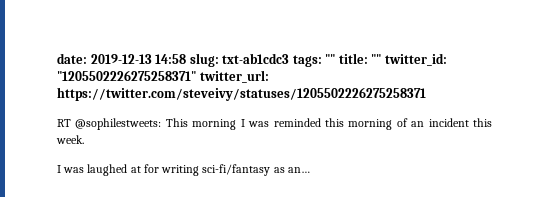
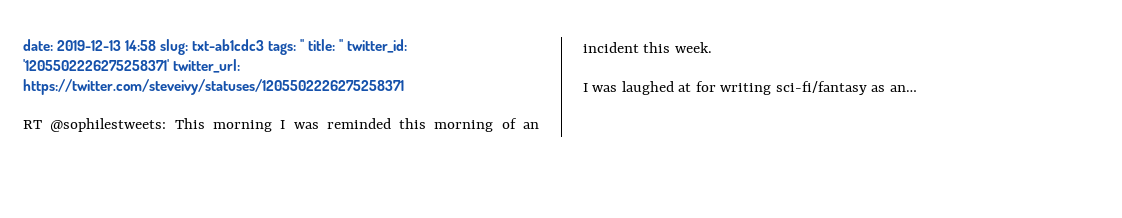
- date: 2019-12-13 14:58 slug: txt-ab1cdc3 tags: "" title: "" twitter_id: "1205502226275258371" twitter_url: https://twitter.com/steveivy/statuses/1205502226275258371
+ date: 2019-12-13 14:58 slug: txt-ab1cdc3 tags: '' title: '' twitter_id: '1205502226275258371' twitter_url: https://twitter.com/steveivy/statuses/1205502226275258371

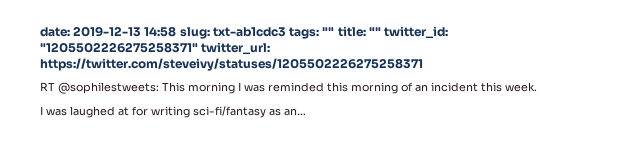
- date: 2019-12-13 14:58 slug: txt-ab1cdc3 tags: '' title: '' twitter_id: '1205502226275258371' twitter_url: https://twitter.com/steveivy/statuses/1205502226275258371
+ date: 2019-12-13 14:58 slug: txt-ab1cdc3 tags: "" title: "" twitter_id: "1205502226275258371" twitter_url: https://twitter.com/steveivy/statuses/1205502226275258371

